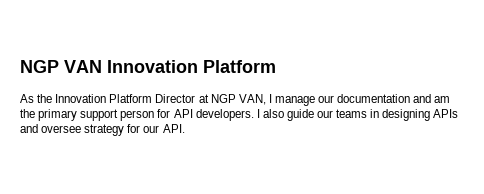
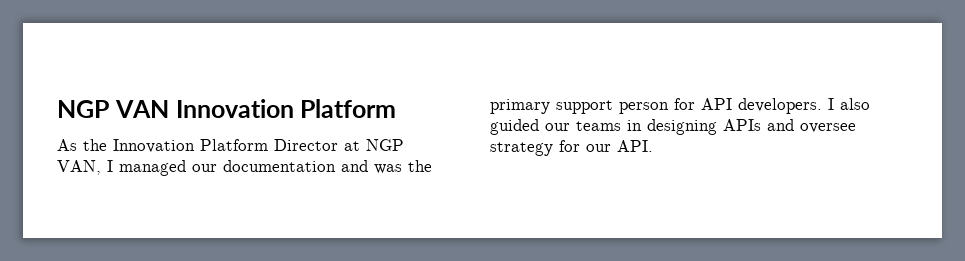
- As the Innovation Platform Director at NGP VAN, I manage our documentation and am the primary support person for API developers.
+ As the Innovation Platform Director at NGP VAN, I managed our documentation and was the primary support person for API developers.
- I also guide our teams in designing APIs and oversee strategy for our API.
+ I also guided our teams in designing APIs and oversee strategy for our API.

